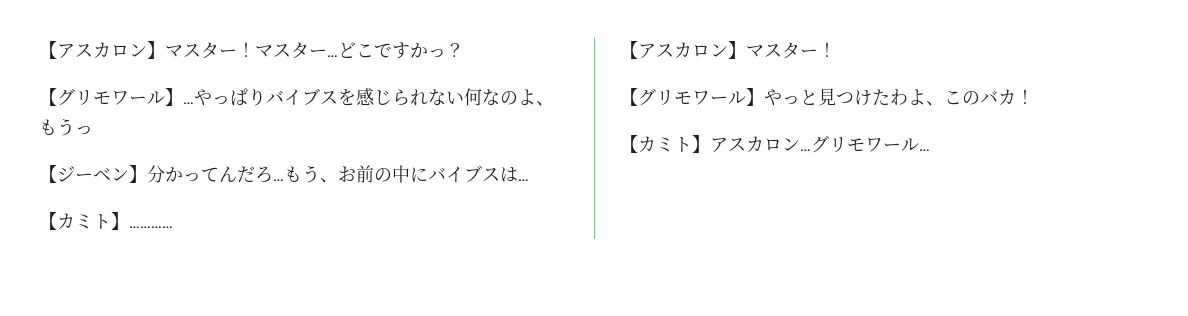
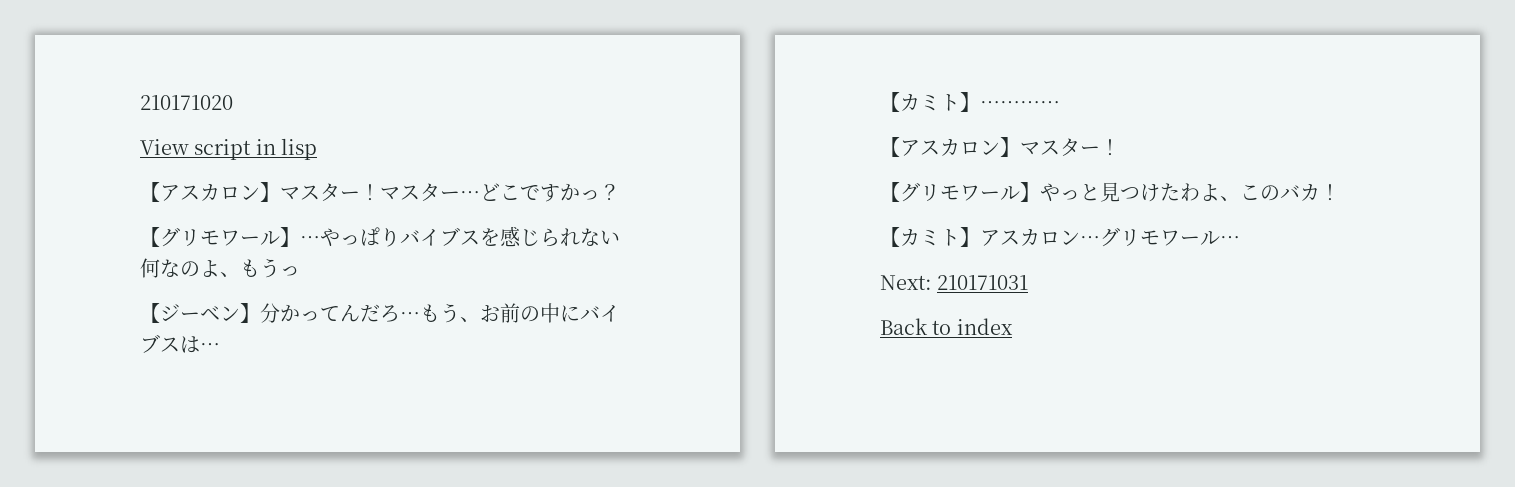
+ 210171020
+ View script in lisp
+ Next: 210171031
+ Back to index

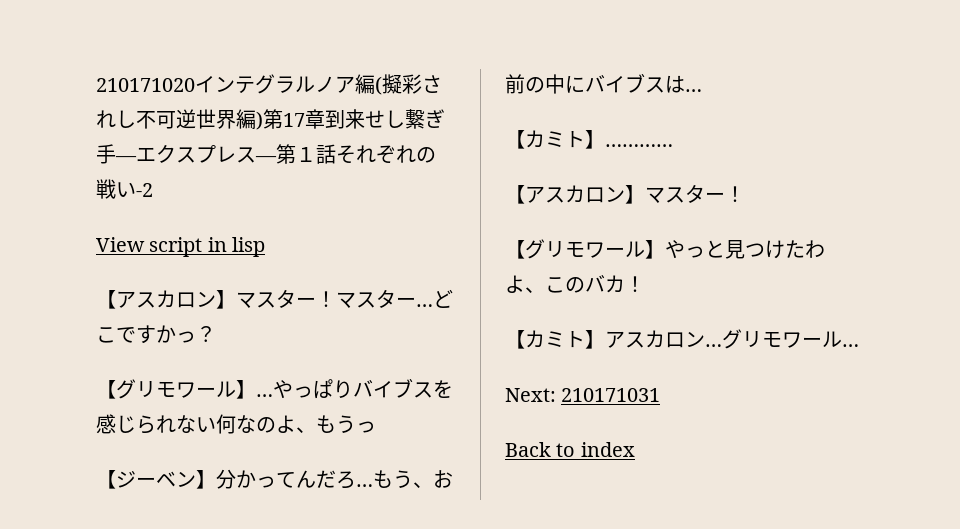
- 210171020
+ 210171020インテグラルノア編(擬彩されし不可逆世界編)第17章到来せし繋ぎ手―エクスプレス―第１話それぞれの戦い-2

